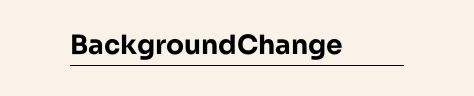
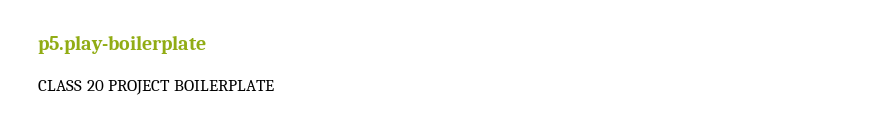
- BackgroundChange
+ p5.play-boilerplate
+ CLASS 20 PROJECT BOILERPLATE

